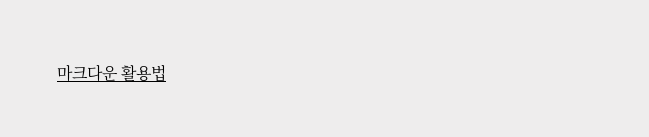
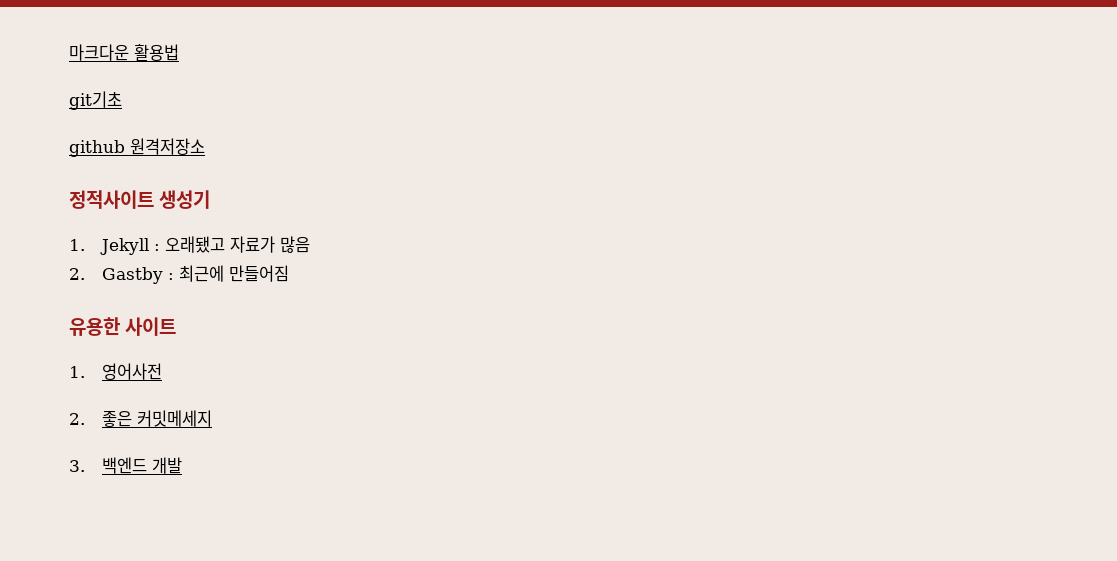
+ git기초
+ github 원격저장소
+ 정적사이트 생성기
+ 1. Jekyll : 오래됐고 자료가 많음
+ 2. Gastby : 최근에 만들어짐
+ 유용한 사이트
+ 1. 영어사전
+ 2. 좋은 커밋메세지
+ 3. 백엔드 개발

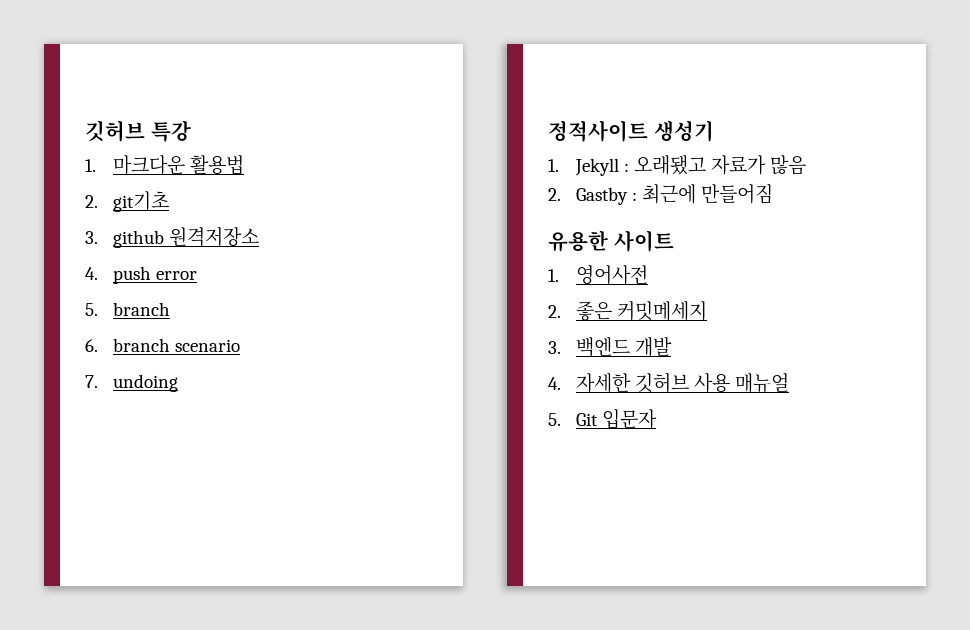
- 마크다운 활용법
+ 깃허브 특강
+ 1. 마크다운 활용법
- git기초
+ 2. git기초
- github 원격저장소
+ 3. github 원격저장소
+ 4. push error
+ 5. branch
+ 6. branch scenario
+ 7. undoing
+ 4. 자세한 깃허브 사용 매뉴얼
+ 5. Git 입문자

